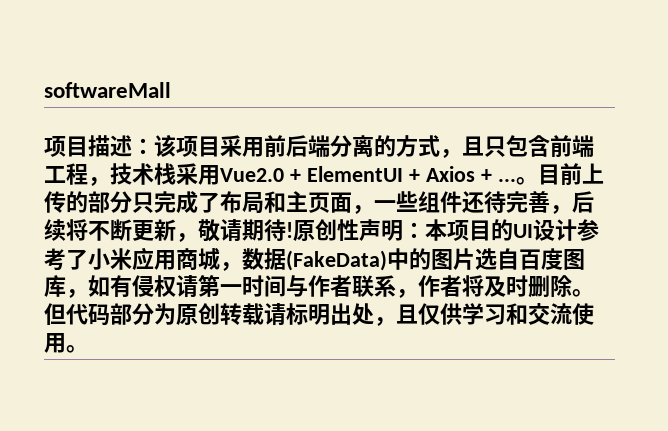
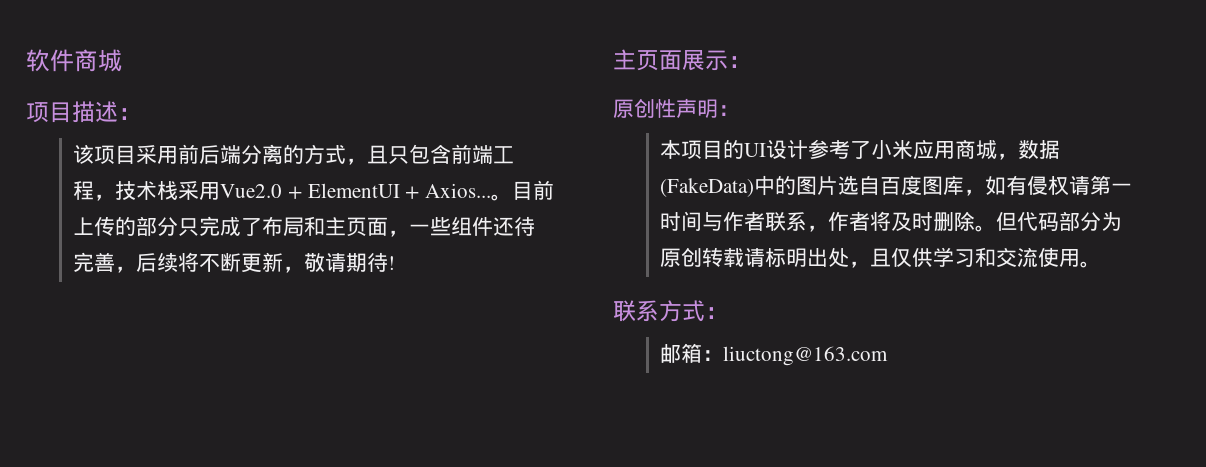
- softwareMall
+ 软件商城
- 项目描述：该项目采用前后端分离的方式，且只包含前端工程，技术栈采用Vue2.0 + ElementUI + Axios + ...
+ 项目描述：
+ 该项目采用前后端分离的方式，且只包含前端工程，技术栈采用Vue2.0 + ElementUI + Axios...
- 目前上传的部分只完成了布局和主页面，一些组件还待完善，后续将不断更新，敬请期待!原创性声明：本项目的UI设计参考了小米应用商城，数据(FakeData)中的图片选自百度图库，如有侵权请第一时间与作者联系，作者将及时删除。
+ 目前上传的部分只完成了布局和主页面，一些组件还待完善，后续将不断更新，敬请期待!
+ 主页面展示：
+ 原创性声明：
+ 本项目的UI设计参考了小米应用商城，数据(FakeData)中的图片选自百度图库，如有侵权请第一时间与作者联系，作者将及时删除。
+ 联系方式：
+ 邮箱：liuctong@163.com

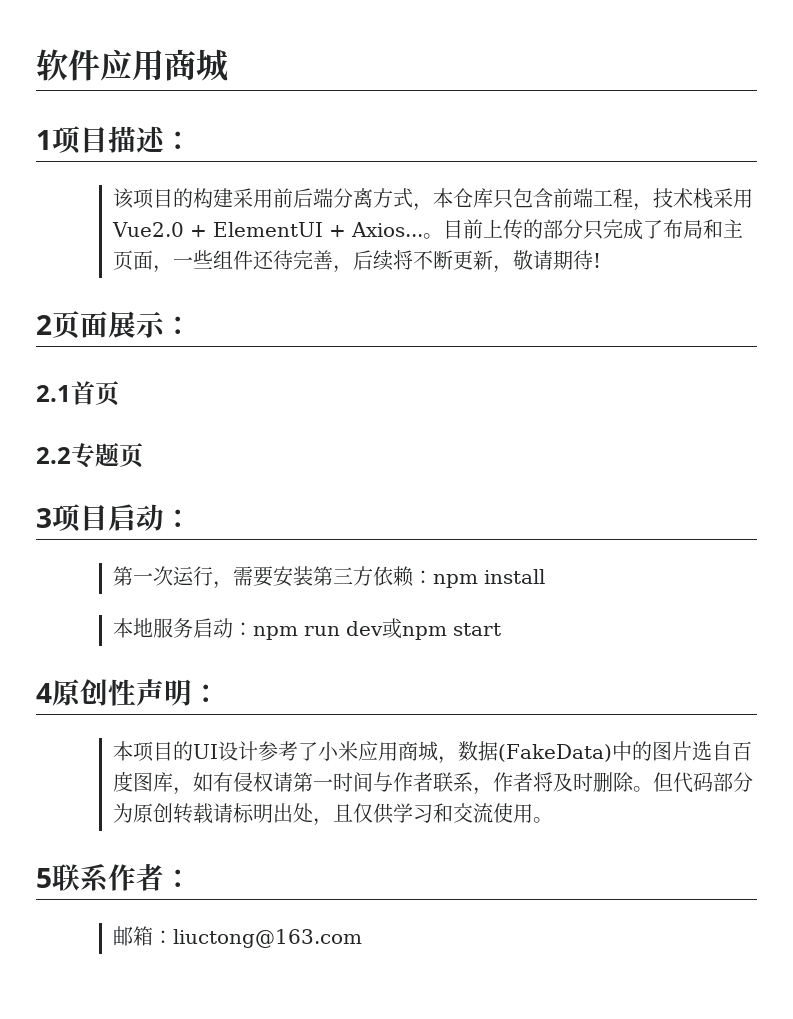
- 软件商城
+ 软件应用商城
- 项目描述：
+ 1项目描述：
- 该项目采用前后端分离的方式，且只包含前端工程，技术栈采用Vue2.0 + ElementUI + Axios...
+ 该项目的构建采用前后端分离方式，本仓库只包含前端工程，技术栈采用Vue2.0 + ElementUI + Axios...
- 主页面展示：
+ 2页面展示：
- 原创性声明：
+ 2.1首页
+ 2.2专题页
+ 3项目启动：
+ 第一次运行，需要安装第三方依赖：npm install
+ 本地服务启动：npm run dev或npm start
+ 4原创性声明：
- 联系方式：
+ 5联系作者：

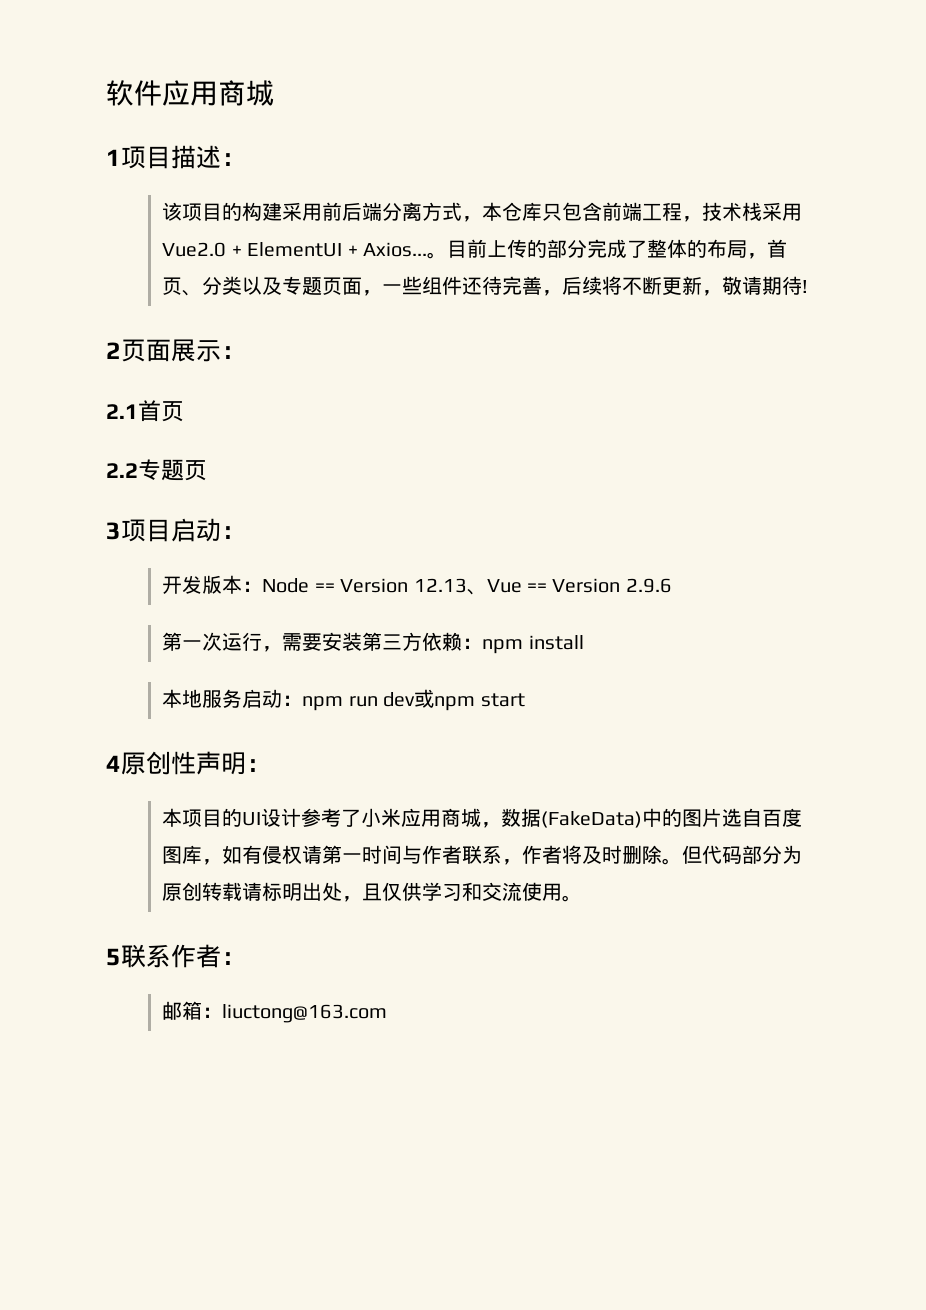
- 目前上传的部分只完成了布局和主页面，一些组件还待完善，后续将不断更新，敬请期待!
+ 目前上传的部分完成了整体的布局，首页、分类以及专题页面，一些组件还待完善，后续将不断更新，敬请期待!
+ 开发版本：Node == Version 12.13、Vue == Version 2.9.6

